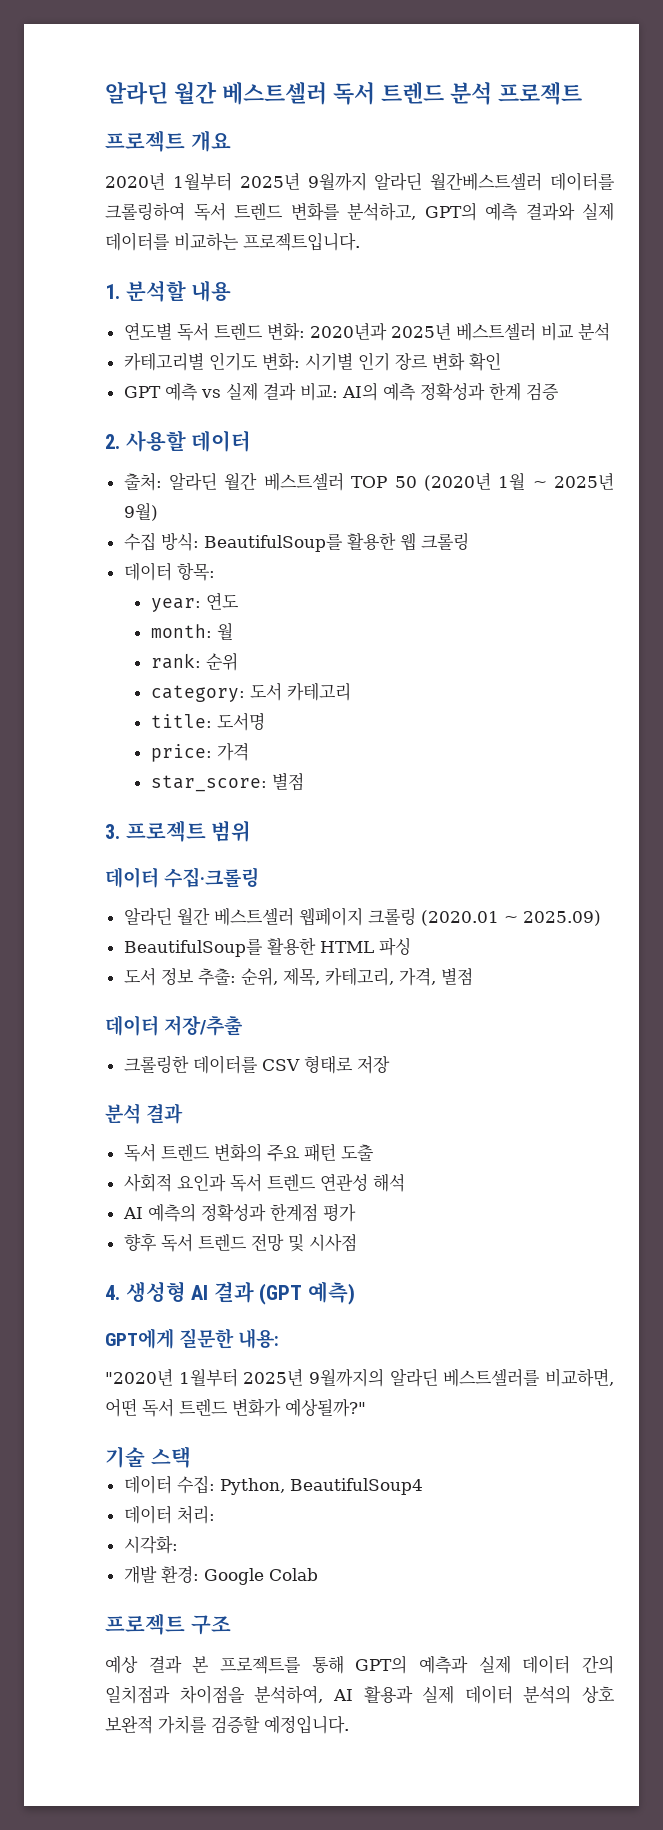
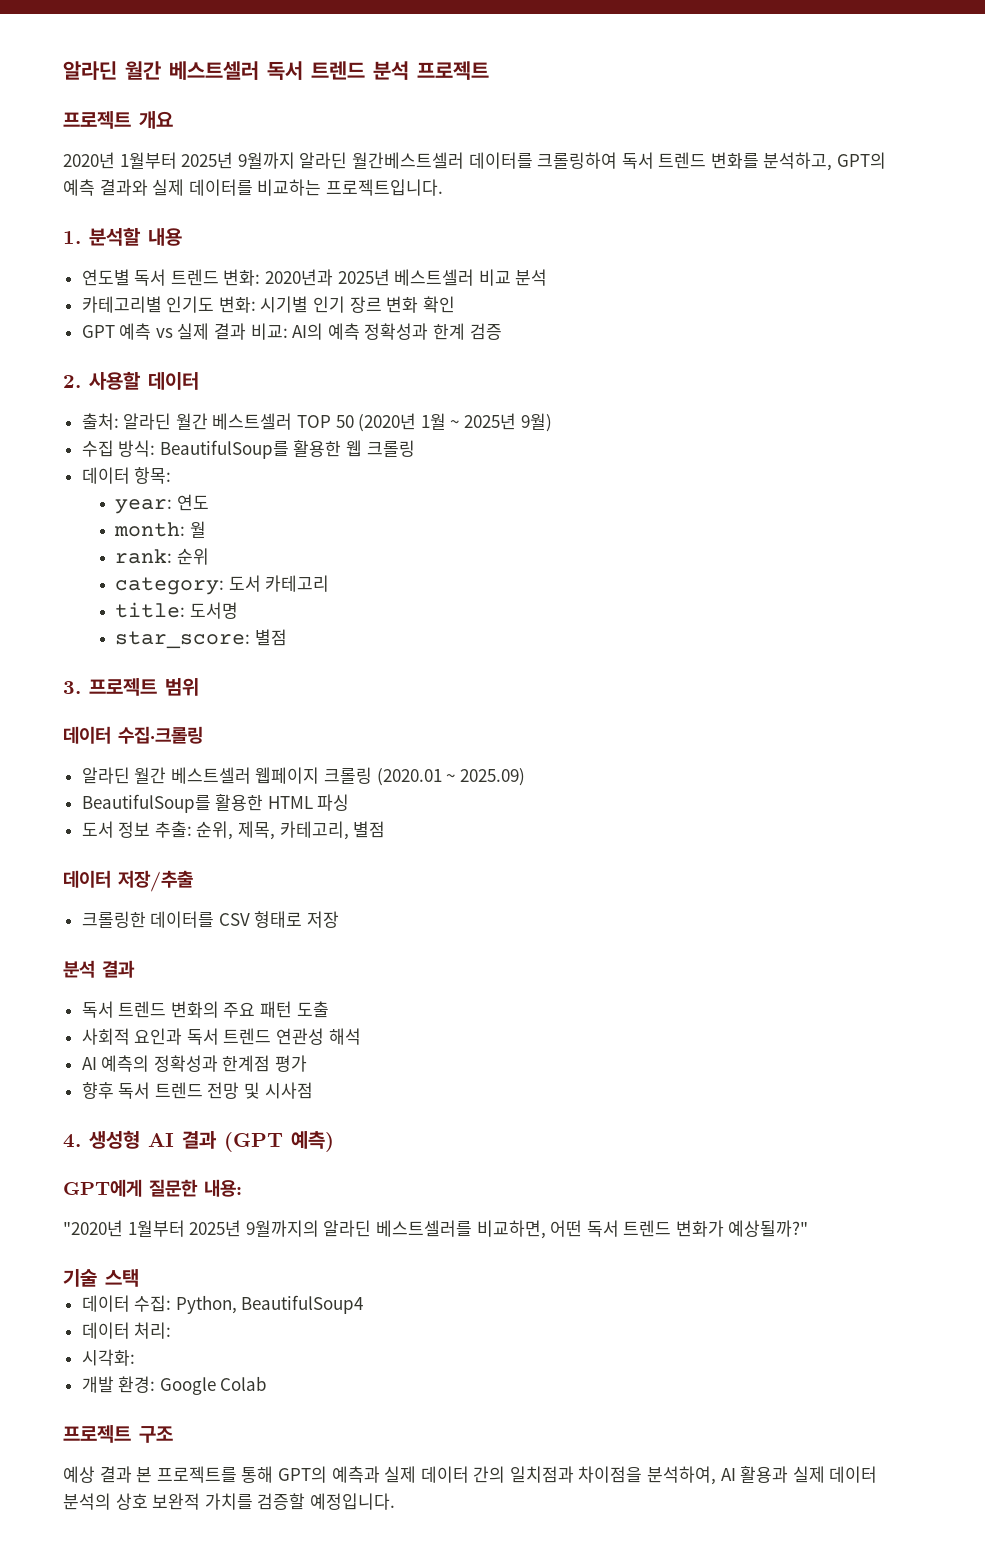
- price: 가격
- 도서 정보 추출: 순위, 제목, 카테고리, 가격, 별점
+ 도서 정보 추출: 순위, 제목, 카테고리, 별점

